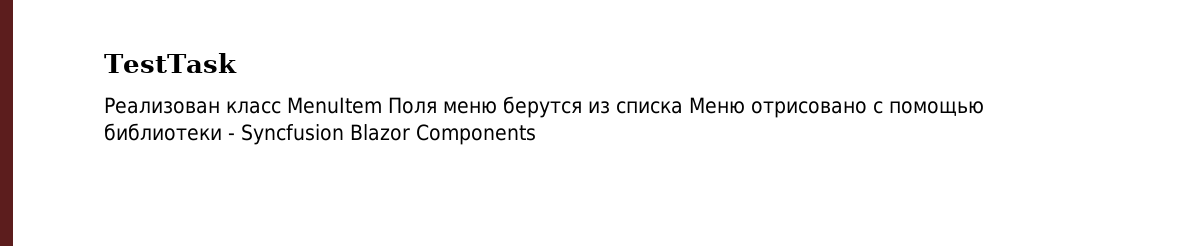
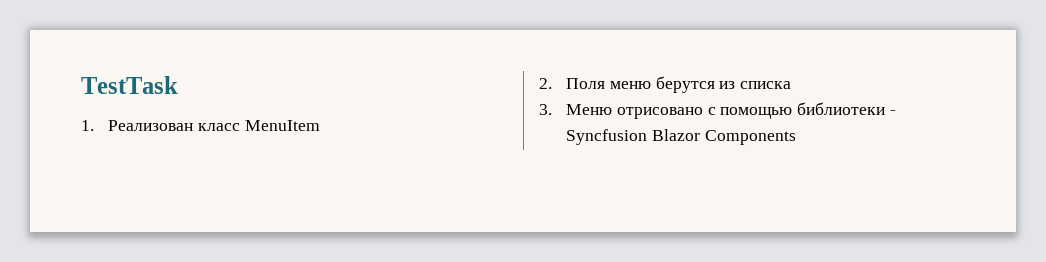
- Реализован класс MenuItem Поля меню берутся из списка Меню отрисовано с помощью библиотеки - Syncfusion Blazor Components
+ 1. Реализован класс MenuItem
+ 2. Поля меню берутся из списка
+ 3. Меню отрисовано с помощью библиотеки - Syncfusion Blazor Components

